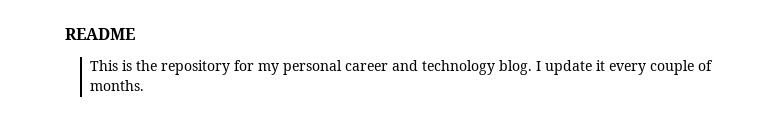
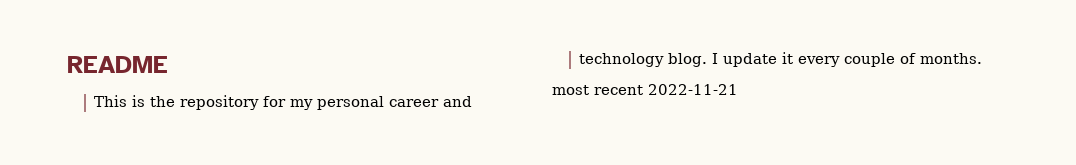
+ most recent 2022-11-21

